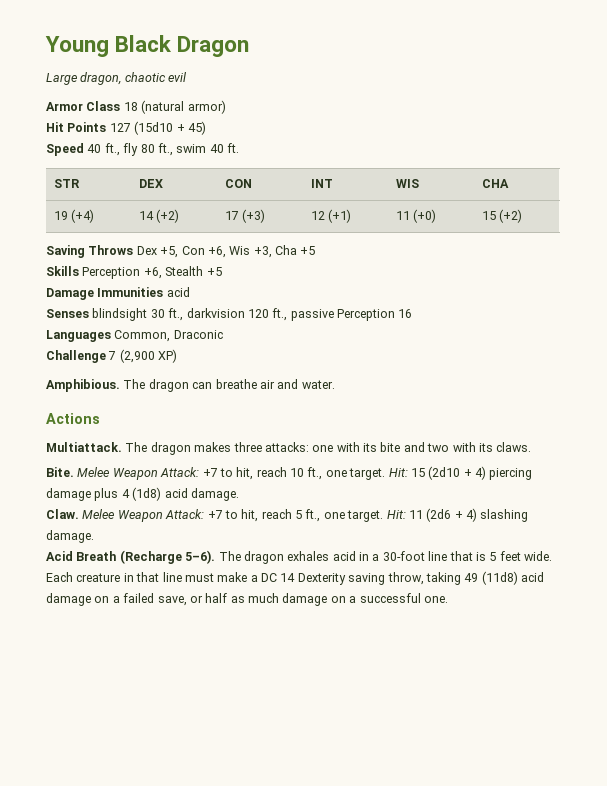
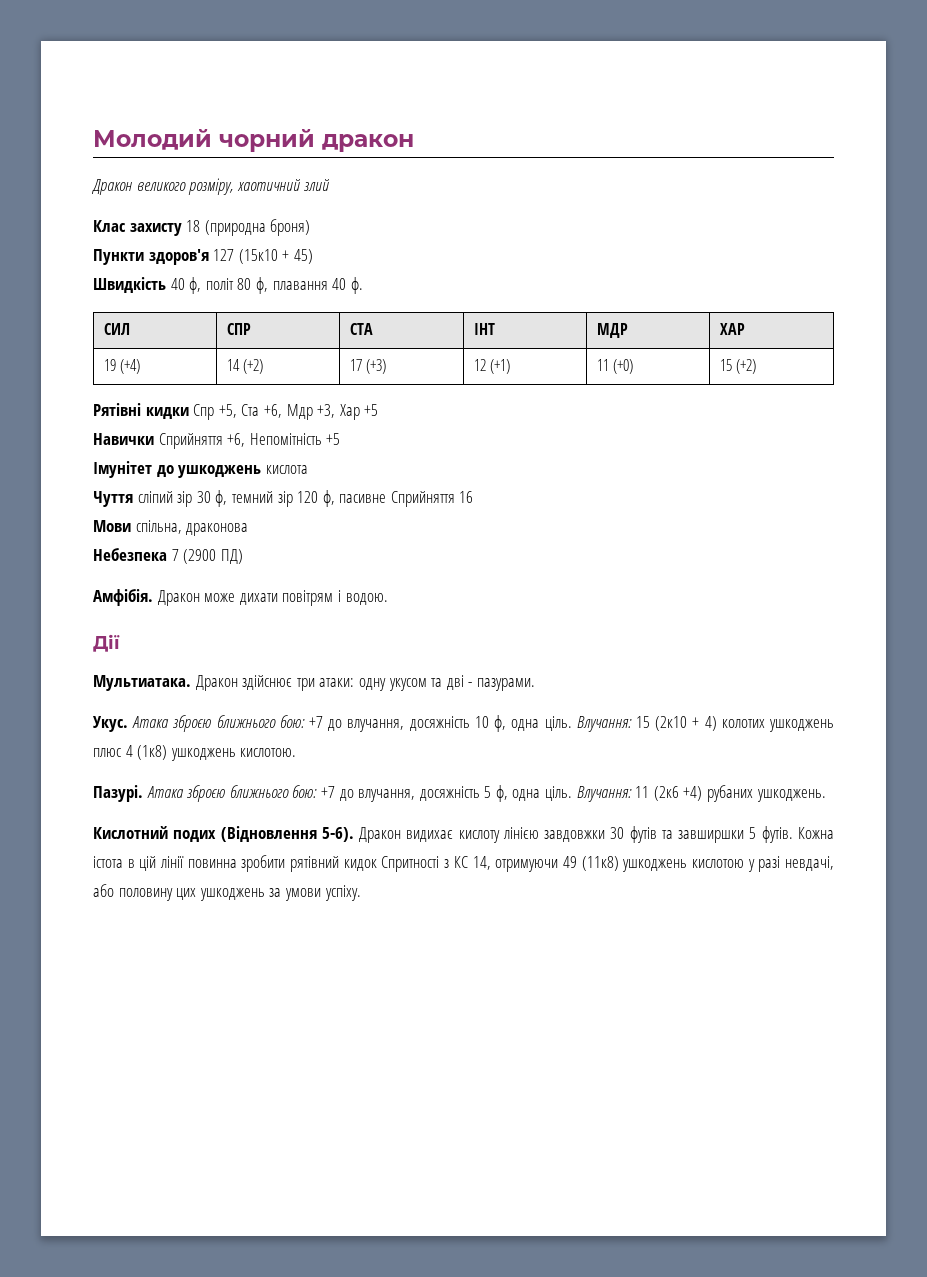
- Young Black Dragon
- Large dragon, chaotic evil
- Armor Class 18 (natural armor)
- Hit Points 127 (15d10 + 45)
- Speed 40 ft., fly 80 ft., swim 40 ft.
- STR | DEX | CON | INT | WIS | CHA
+ Молодий чорний дракон
+ Дракон великого розміру, хаотичний злий
+ Клас захисту 18 (природна броня)
+ Пункти здоров'я 127 (15к10 + 45)
+ Швидкість 40 ф, політ 80 ф, плавання 40 ф.
+ СИЛ | СПР | СТА | ІНТ | МДР | ХАР
- Saving Throws Dex +5, Con +6, Wis +3, Cha +5
- Skills Perception +6, Stealth +5
- Damage Immunities acid
- Senses blindsight 30 ft., darkvision 120 ft., passive Perception 16
- Languages Common, Draconic
- Challenge 7 (2,900 XP)
- Amphibious. The dragon can breathe air and water.
- Actions
- Multiattack. The dragon makes three attacks: one with its bite and two with its claws.
- Bite. Melee Weapon Attack: +7 to hit, reach 10 ft., one target. Hit: 15 (2d10 + 4) piercing damage plus 4 (1d8) acid damage.
- Claw. Melee Weapon Attack: +7 to hit, reach 5 ft., one target. Hit: 11 (2d6 + 4) slashing damage.
- Acid Breath (Recharge 5–6). The dragon exhales acid in a 30‐foot line that is 5 feet wide. Each creature in that line must make a DC 14 Dexterity saving throw, taking 49 (11d8) acid damage on a failed save, or half as much damage on a successful one.
+ Рятівні кидки Спр +5, Ста +6, Мдр +3, Хар +5
+ Навички Сприйняття +6, Непомітність +5
+ Імунітет до ушкоджень кислота
+ Чуття сліпий зір 30 ф, темний зір 120 ф, пасивне Сприйняття 16
+ Мови спільна, драконова
+ Небезпека 7 (2900 ПД)
+ Амфібія. Дракон може дихати повітрям і водою.
+ Дії
+ Мультиатака. Дракон здійснює три атаки: одну укусом та дві - пазурами.
+ Укус. Атака зброєю ближнього бою: +7 до влучання, досяжність 10 ф, одна ціль. Влучання: 15 (2к10 + 4) колотих ушкоджень плюс 4 (1к8) ушкоджень кислотою.
+ Пазурі. Атака зброєю ближнього бою: +7 до влучання, досяжність 5 ф, одна ціль. Влучання: 11 (2к6 +4) рубаних ушкоджень.
+ Кислотний подих (Відновлення 5-6). Дракон видихає кислоту лінією завдовжки 30 футів та завширшки 5 футів. Кожна істота в цій лінії повинна зробити рятівний кидок Спритності з КС 14, отримуючи 49 (11к8) ушкоджень кислотою у разі невдачі, або половину цих ушкоджень за умови успіху.

